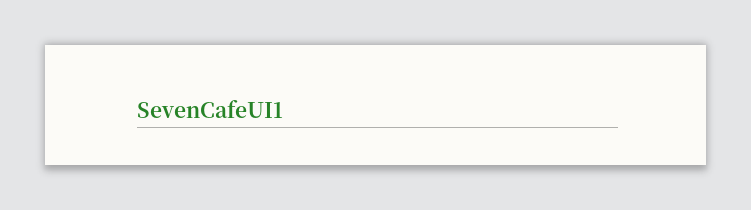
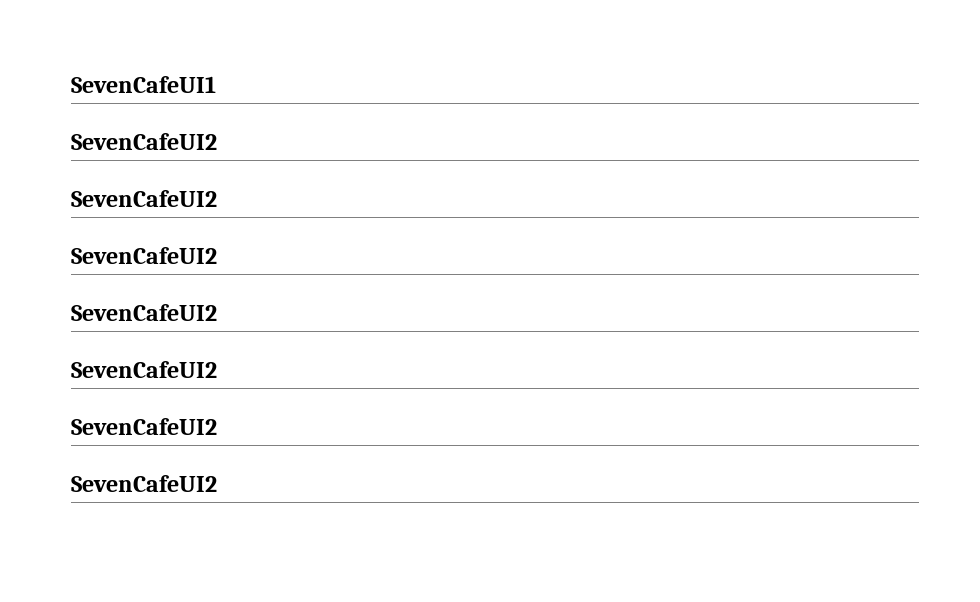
  SevenCafeUI1
+ SevenCafeUI2
+ SevenCafeUI2
+ SevenCafeUI2
+ SevenCafeUI2
+ SevenCafeUI2
+ SevenCafeUI2
+ SevenCafeUI2

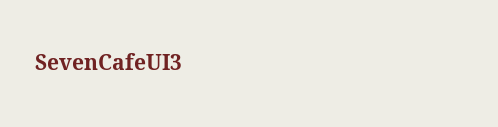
- SevenCafeUI1
- SevenCafeUI2
- SevenCafeUI2
- SevenCafeUI2
- SevenCafeUI2
- SevenCafeUI2
- SevenCafeUI2
- SevenCafeUI2
+ SevenCafeUI3

